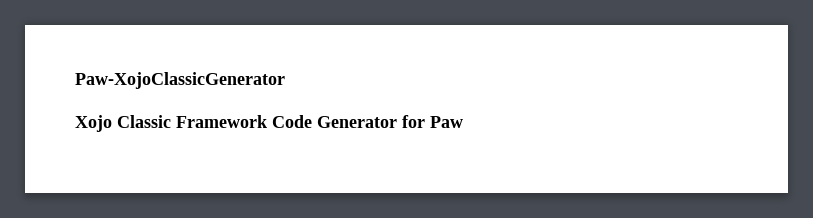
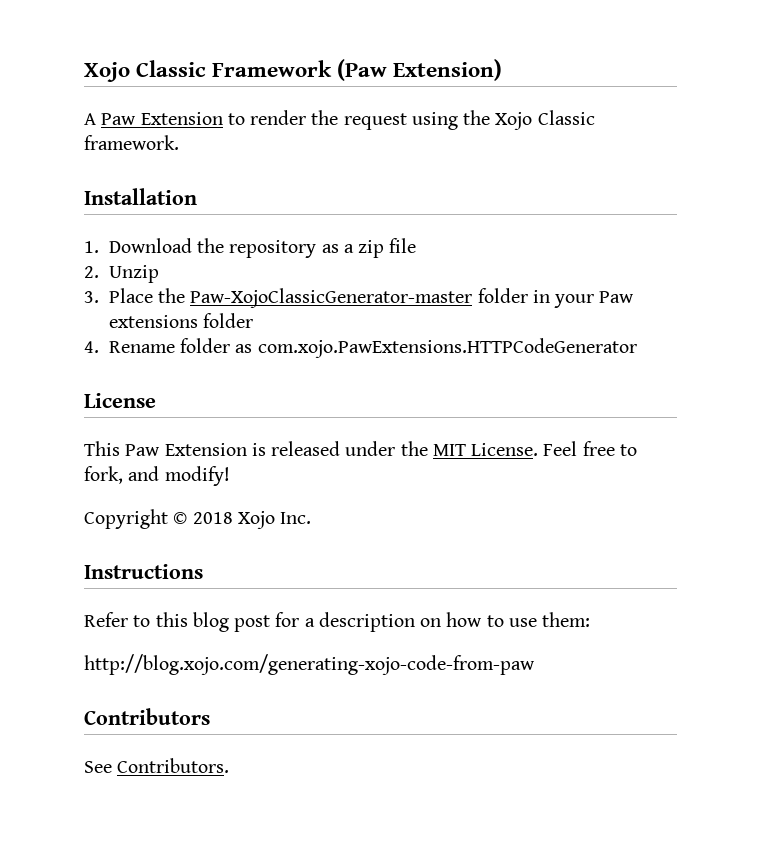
- Paw-XojoClassicGenerator
- Xojo Classic Framework Code Generator for Paw
+ Xojo Classic Framework (Paw Extension)
+ A Paw Extension to render the request using the Xojo Classic framework.
+ Installation
+ 1. Download the repository as a zip file
+ 2. Unzip
+ 3. Place the Paw-XojoClassicGenerator-master folder in your Paw extensions folder
+ 4. Rename folder as com.xojo.PawExtensions.HTTPCodeGenerator
+ License
+ This Paw Extension is released under the MIT License. Feel free to fork, and modify!
+ Copyright © 2018 Xojo Inc.
+ Instructions
+ Refer to this blog post for a description on how to use them:
+ http://blog.xojo.com/generating-xojo-code-from-paw
+ Contributors
+ See Contributors.

